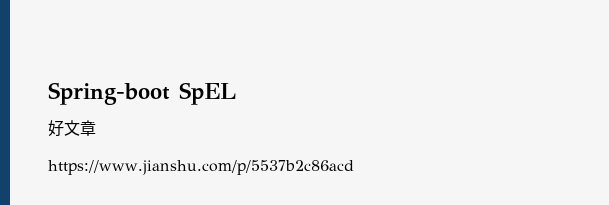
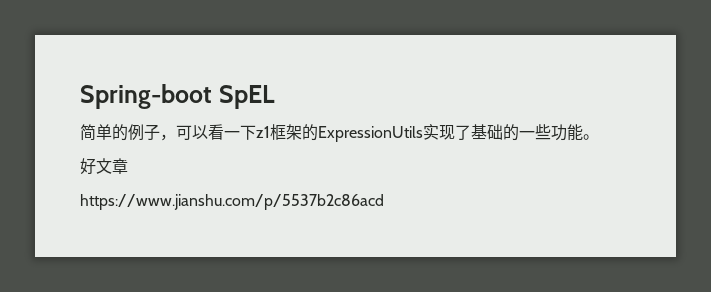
+ 简单的例子，可以看一下z1框架的ExpressionUtils实现了基础的一些功能。

